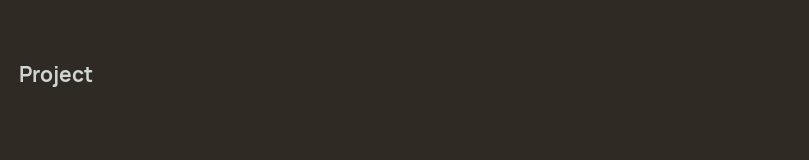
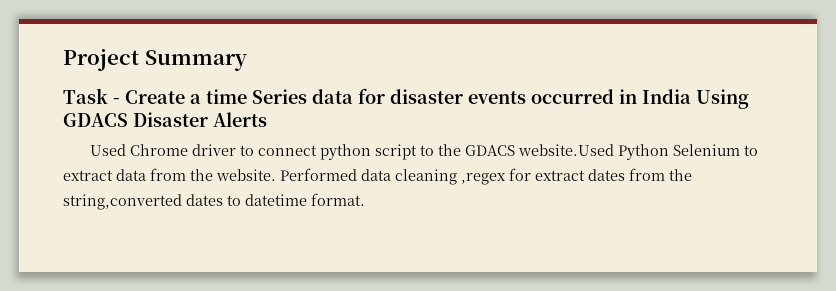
- Project
+ Project Summary
+ Task - Create a time Series data for disaster events occurred in India Using GDACS Disaster Alerts
+ Used Chrome driver to connect python script to the GDACS website.Used Python Selenium to extract data from the website. Performed data cleaning ,regex for extract dates from the string,converted dates to datetime format.

